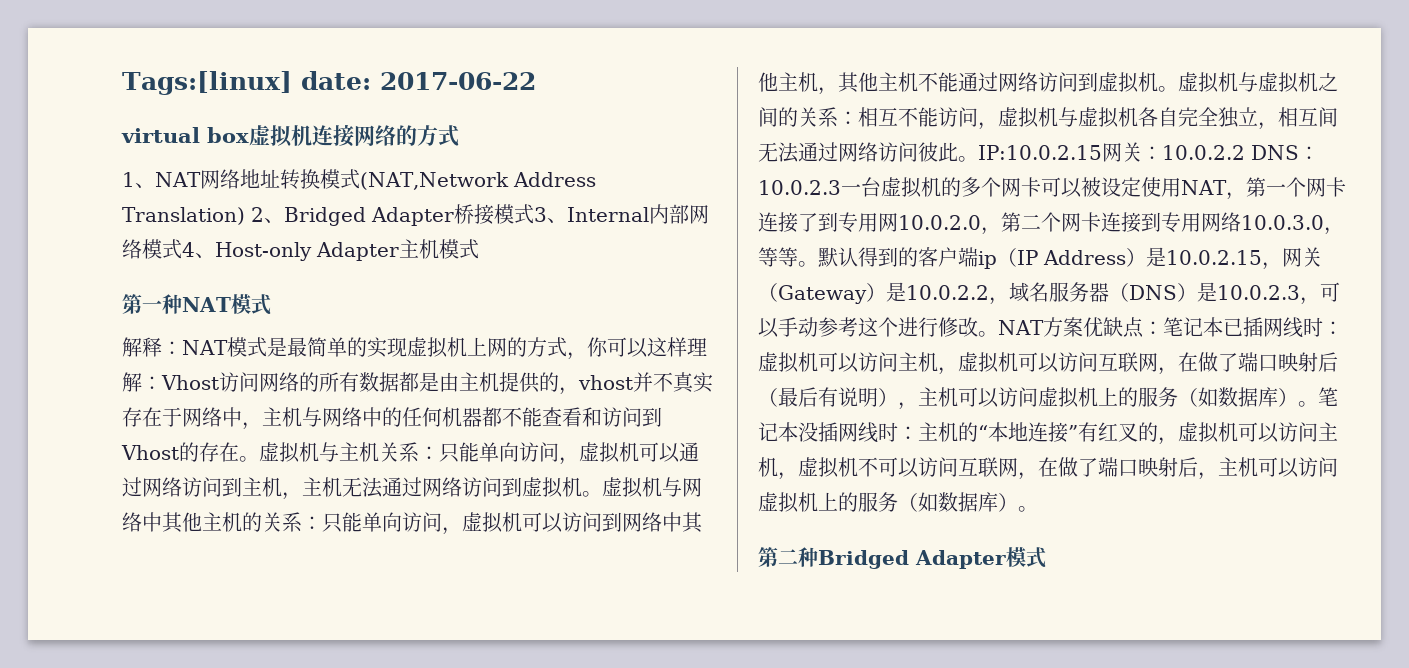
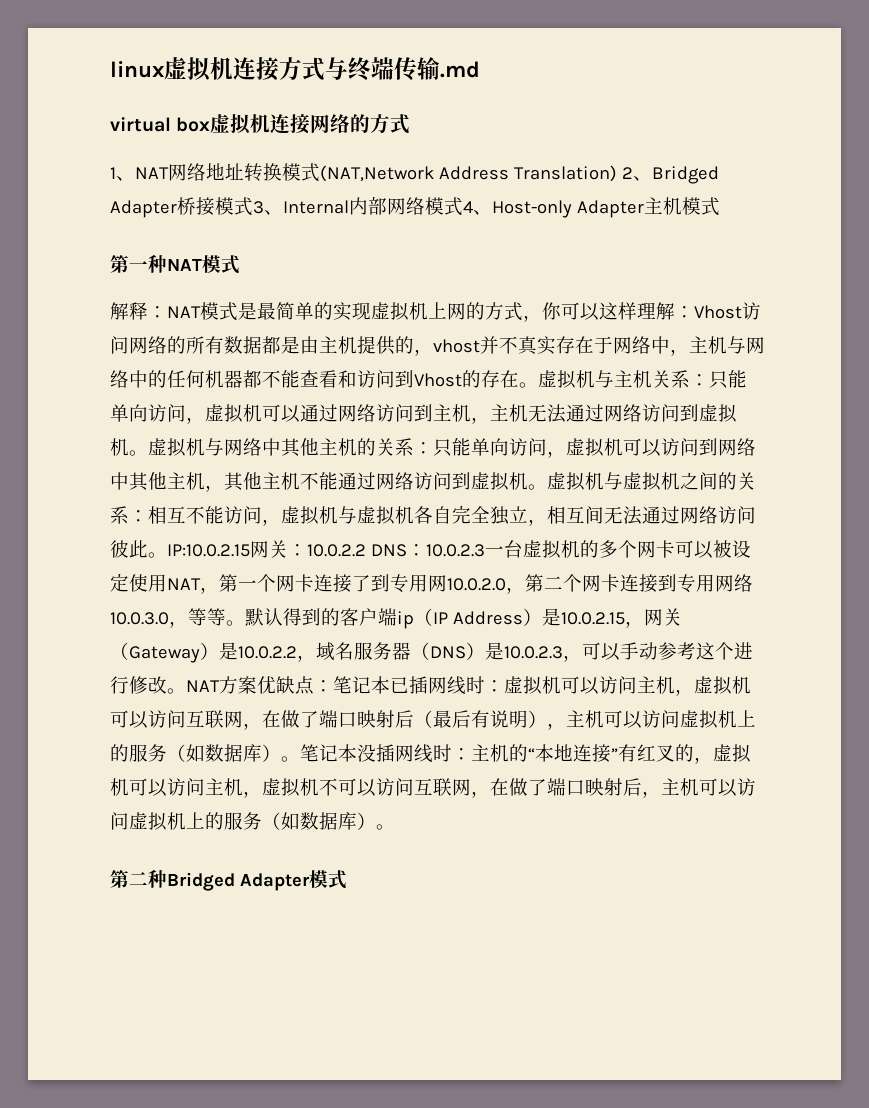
- Tags:[linux] date: 2017-06-22
+ linux虚拟机连接方式与终端传输.md

